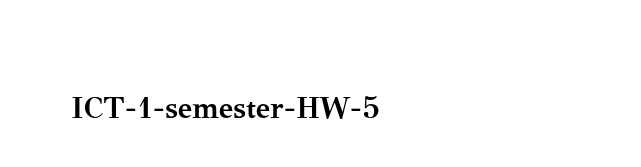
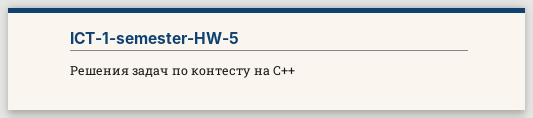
+ Решения задач по контесту на С++

